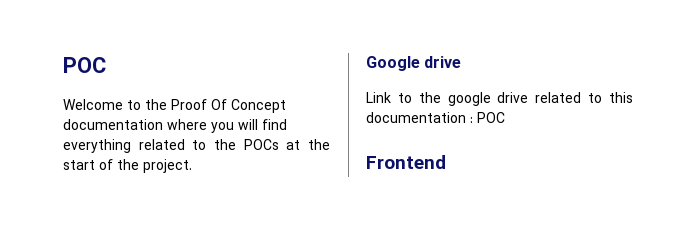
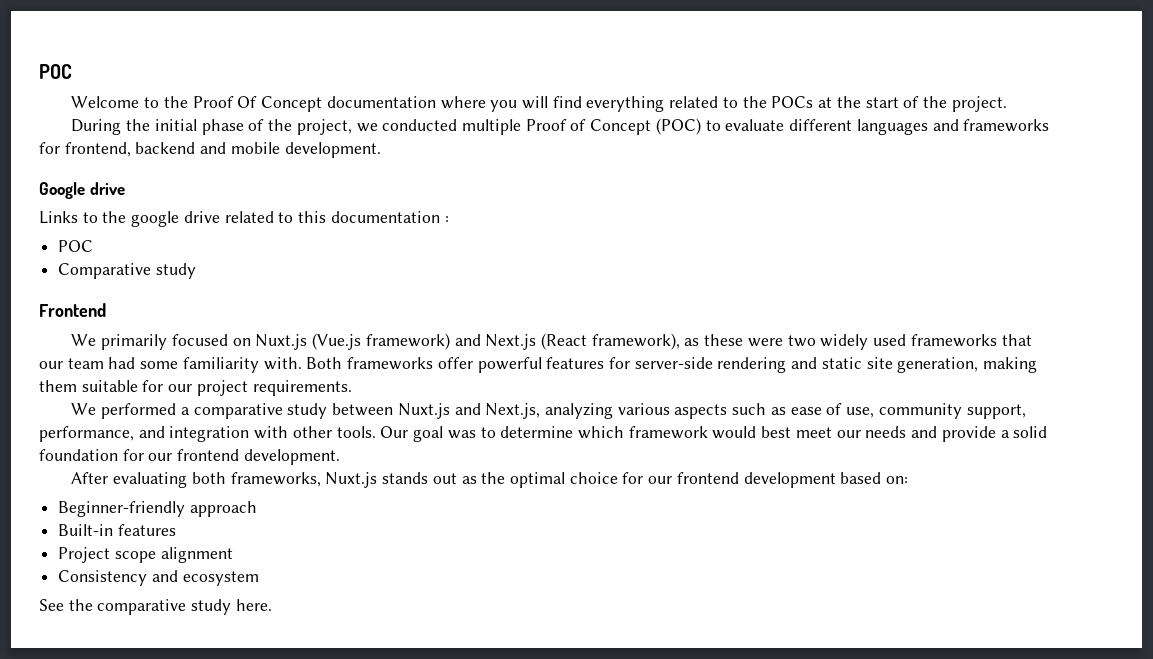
+ During the initial phase of the project, we conducted multiple Proof of Concept (POC) to evaluate different languages and frameworks for frontend, backend and mobile development.
- Link to the google drive related to this documentation : POC
+ Links to the google drive related to this documentation :
+ POC
+ Comparative study
+ We primarily focused on Nuxt.js (Vue.js framework) and Next.js (React framework), as these were two widely used frameworks that our team had some familiarity with. Both frameworks offer powerful features for server-side rendering and static site generation, making them suitable for our project requirements.
+ We performed a comparative study between Nuxt.js and Next.js, analyzing various aspects such as ease of use, community support, performance, and integration with other tools. Our goal was to determine which framework would best meet our needs and provide a solid foundation for our frontend development.
+ After evaluating both frameworks, Nuxt.js stands out as the optimal choice for our frontend development based on:
+ Beginner-friendly approach
+ Built-in features
+ Project scope alignment
+ Consistency and ecosystem
+ See the comparative study here.

